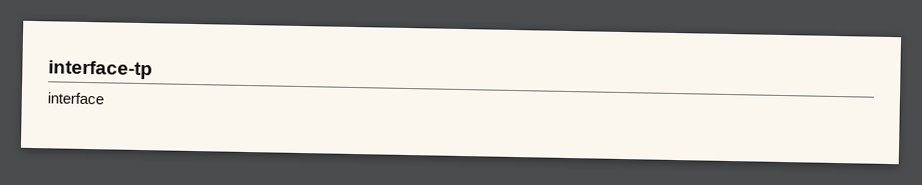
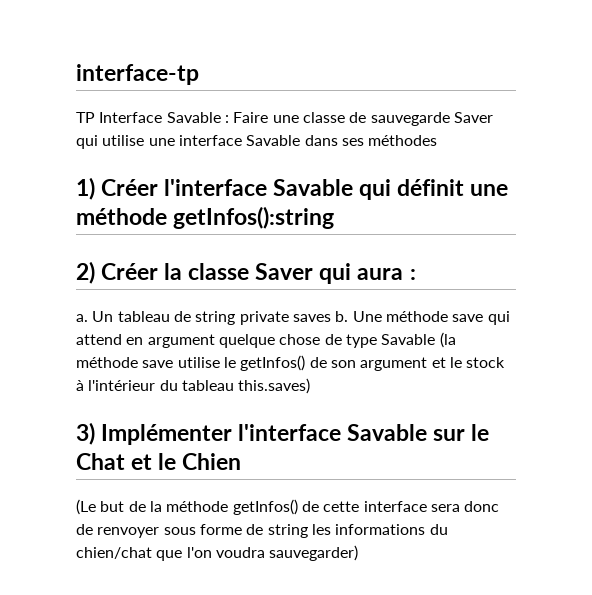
- interface
+ TP Interface Savable : Faire une classe de sauvegarde Saver qui utilise une interface Savable dans ses méthodes
+ 1) Créer l'interface Savable qui définit une méthode getInfos():string
+ 2) Créer la classe Saver qui aura :
+ a. Un tableau de string private saves b. Une méthode save qui attend en argument quelque chose de type Savable (la méthode save utilise le getInfos() de son argument et le stock à l'intérieur du tableau this.saves)
+ 3) Implémenter l'interface Savable sur le Chat et le Chien
+ (Le but de la méthode getInfos() de cette interface sera donc de renvoyer sous forme de string les informations du chien/chat que l'on voudra sauvegarder)

